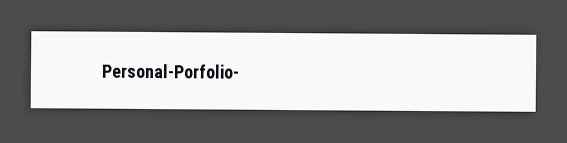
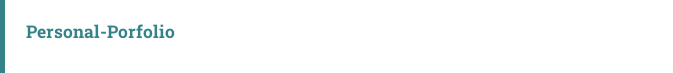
- Personal-Porfolio-
+ Personal-Porfolio

